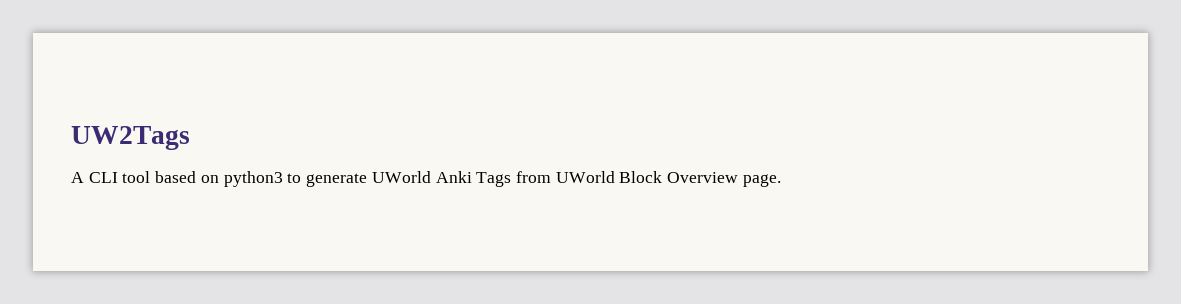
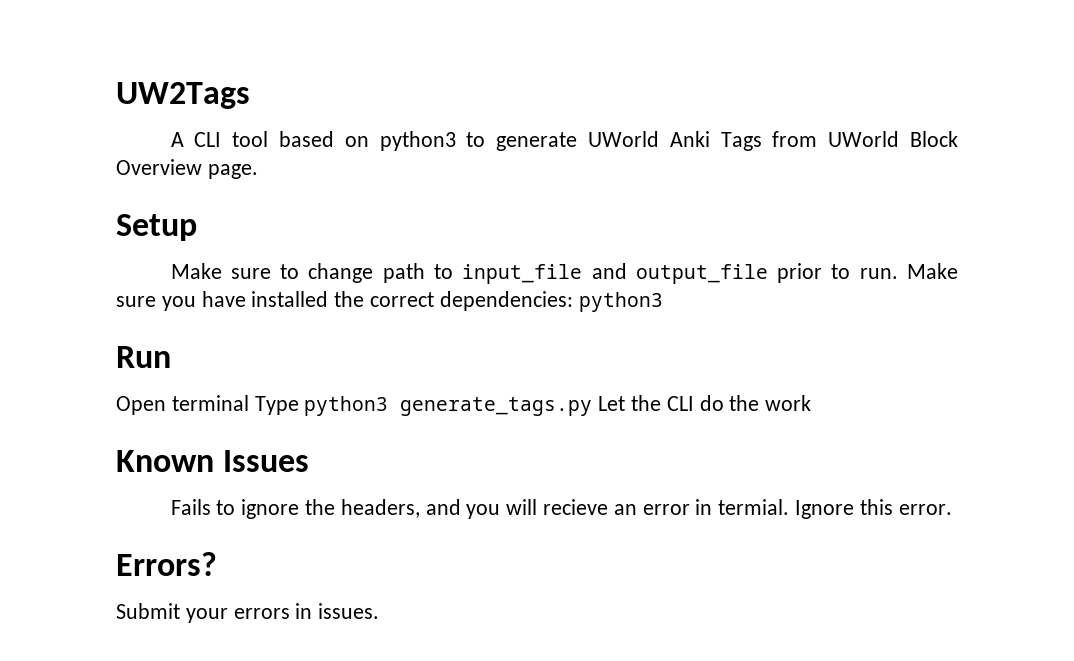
+ Setup
+ Make sure to change path to input_file and output_file prior to run. Make sure you have installed the correct dependencies: python3
+ Run
+ Open terminal Type python3 generate_tags.py Let the CLI do the work
+ Known Issues
+ Fails to ignore the headers, and you will recieve an error in termial. Ignore this error.
+ Errors?
+ Submit your errors in issues.

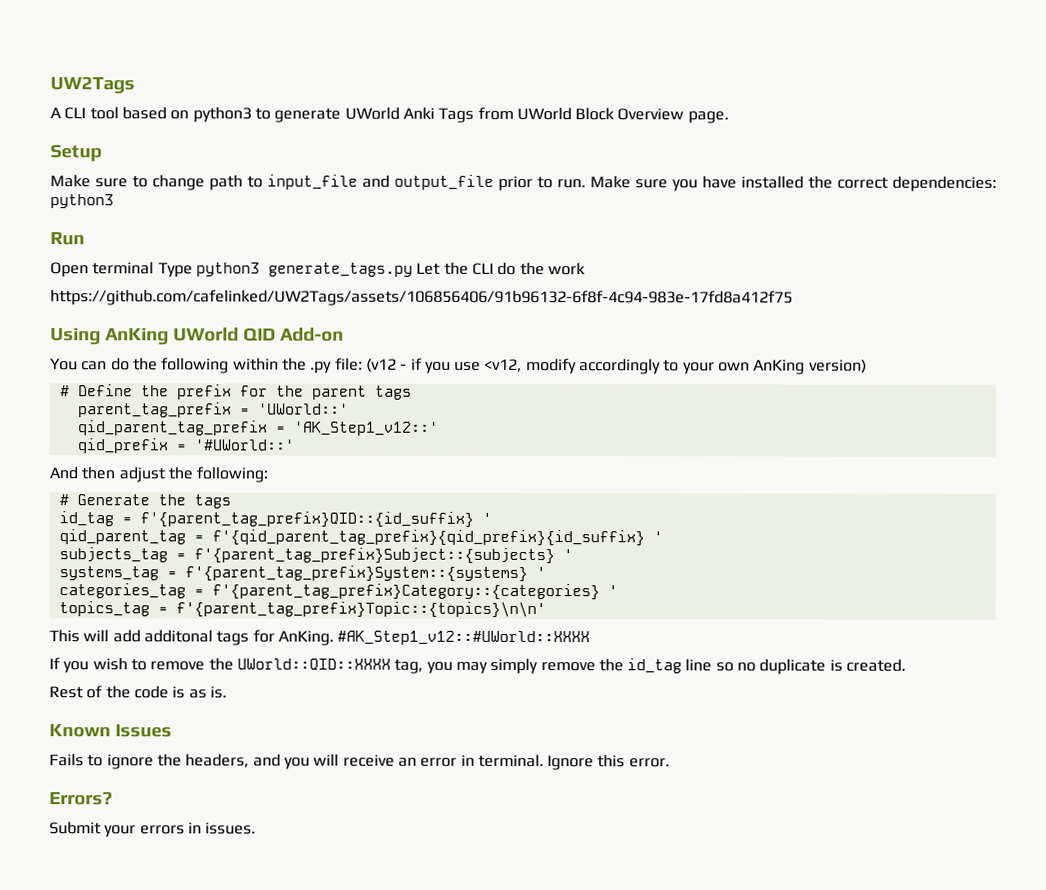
+ https://github.com/cafelinked/UW2Tags/assets/106856406/91b96132-6f8f-4c94-983e-17fd8a412f75
+ Using AnKing UWorld QID Add-on
+ You can do the following within the .py file: (v12 - if you use <v12, modify accordingly to your own AnKing version)
+ # Define the prefix for the parent tags
+ parent_tag_prefix = 'UWorld::'
+ qid_parent_tag_prefix = 'AK_Step1_v12::'
+ qid_prefix = '#UWorld::'
+ And then adjust the following:
+ # Generate the tags
+ id_tag = f'{parent_tag_prefix}QID::{id_suffix} '
+ qid_parent_tag = f'{qid_parent_tag_prefix}{qid_prefix}{id_suffix} '
+ subjects_tag = f'{parent_tag_prefix}Subject::{subjects} '
+ systems_tag = f'{parent_tag_prefix}System::{systems} '
+ categories_tag = f'{parent_tag_prefix}Category::{categories} '
+ topics_tag = f'{parent_tag_prefix}Topic::{topics}\n\n'
+ This will add additonal tags for AnKing. #AK_Step1_v12::#UWorld::XXXX
+ If you wish to remove the UWorld::QID::XXXX tag, you may simply remove the id_tag line so no duplicate is created.
+ Rest of the code is as is.
- Fails to ignore the headers, and you will recieve an error in termial.
+ Fails to ignore the headers, and you will receive an error in terminal.

